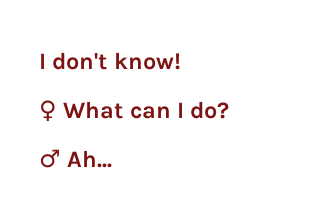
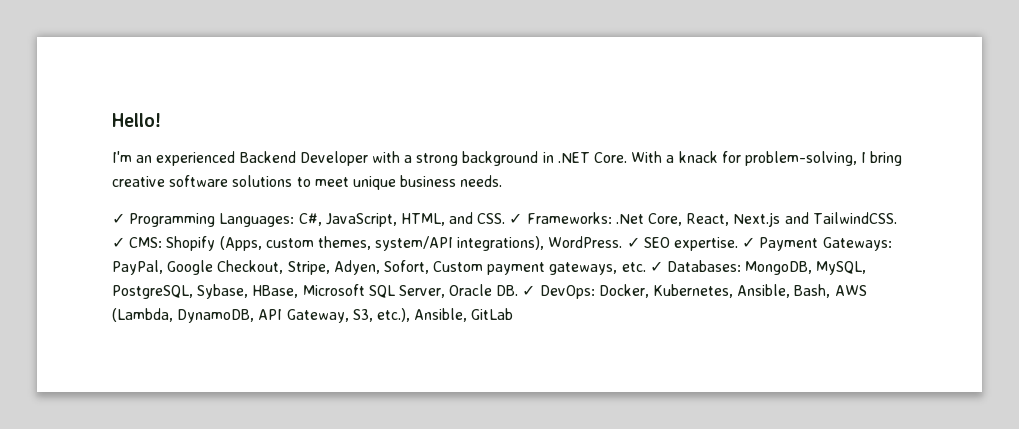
- I don't know!
- ♀ What can I do?
- ♂ Ah...
+ Hello!
+ I'm an experienced Backend Developer with a strong background in .NET Core. With a knack for problem-solving, I bring creative software solutions to meet unique business needs.
+ ✓ Programming Languages: C#, JavaScript, HTML, and CSS. ✓ Frameworks: .Net Core, React, Next.js and TailwindCSS. ✓ CMS: Shopify (Apps, custom themes, system/API integrations), WordPress. ✓ SEO expertise. ✓ Payment Gateways: PayPal, Google Checkout, Stripe, Adyen, Sofort, Custom payment gateways, etc. ✓ Databases: MongoDB, MySQL, PostgreSQL, Sybase, HBase, Microsoft SQL Server, Oracle DB. ✓ DevOps: Docker, Kubernetes, Ansible, Bash, AWS (Lambda, DynamoDB, API Gateway, S3, etc.), Ansible, GitLab

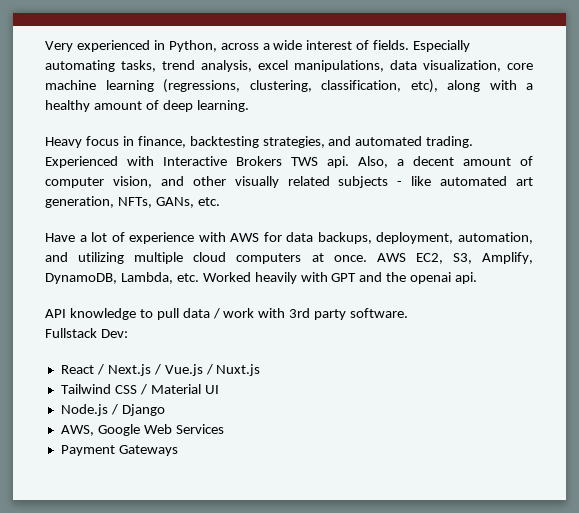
- Hello!
- I'm an experienced Backend Developer with a strong background in .NET Core. With a knack for problem-solving, I bring creative software solutions to meet unique business needs.
- ✓ Programming Languages: C#, JavaScript, HTML, and CSS. ✓ Frameworks: .Net Core, React, Next.js and TailwindCSS. ✓ CMS: Shopify (Apps, custom themes, system/API integrations), WordPress. ✓ SEO expertise. ✓ Payment Gateways: PayPal, Google Checkout, Stripe, Adyen, Sofort, Custom payment gateways, etc. ✓ Databases: MongoDB, MySQL, PostgreSQL, Sybase, HBase, Microsoft SQL Server, Oracle DB. ✓ DevOps: Docker, Kubernetes, Ansible, Bash, AWS (Lambda, DynamoDB, API Gateway, S3, etc.), Ansible, GitLab
+ Very experienced in Python, across a wide interest of fields. Especially automating tasks, trend analysis, excel manipulations, data visualization, core machine learning (regressions, clustering, classification, etc), along with a healthy amount of deep learning.
+ Heavy focus in finance, backtesting strategies, and automated trading. Experienced with Interactive Brokers TWS api. Also, a decent amount of computer vision, and other visually related subjects - like automated art generation, NFTs, GANs, etc.
+ Have a lot of experience with AWS for data backups, deployment, automation, and utilizing multiple cloud computers at once. AWS EC2, S3, Amplify, DynamoDB, Lambda, etc. Worked heavily with GPT and the openai api.
+ API knowledge to pull data / work with 3rd party software.
+ Fullstack Dev:
+ React / Next.js / Vue.js / Nuxt.js
+ Tailwind CSS / Material UI
+ Node.js / Django
+ AWS, Google Web Services
+ Payment Gateways

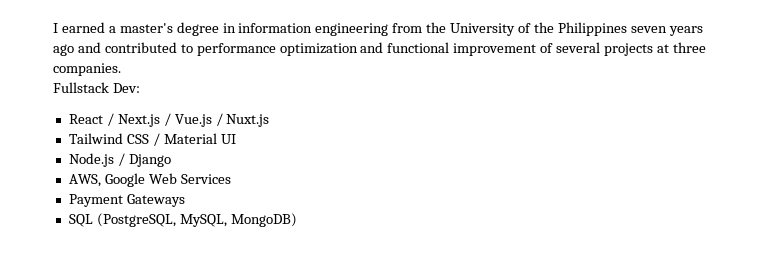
- Very experienced in Python, across a wide interest of fields. Especially automating tasks, trend analysis, excel manipulations, data visualization, core machine learning (regressions, clustering, classification, etc), along with a healthy amount of deep learning.
- Heavy focus in finance, backtesting strategies, and automated trading. Experienced with Interactive Brokers TWS api. Also, a decent amount of computer vision, and other visually related subjects - like automated art generation, NFTs, GANs, etc.
- Have a lot of experience with AWS for data backups, deployment, automation, and utilizing multiple cloud computers at once. AWS EC2, S3, Amplify, DynamoDB, Lambda, etc. Worked heavily with GPT and the openai api.
- API knowledge to pull data / work with 3rd party software.
+ I earned a master's degree in information engineering from the University of the Philippines seven years ago and contributed to performance optimization and functional improvement of several projects at three companies.
+ SQL (PostgreSQL, MySQL, MongoDB)

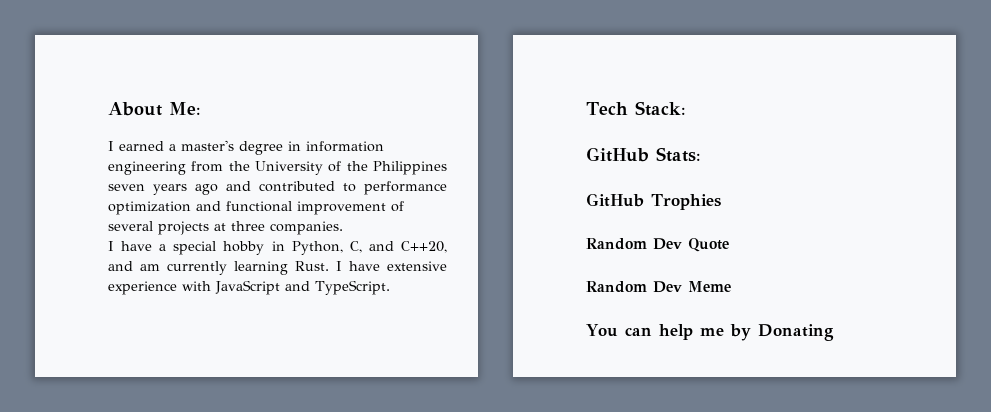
+ About Me:
- Fullstack Dev:
- React / Next.js / Vue.js / Nuxt.js
- Tailwind CSS / Material UI
- Node.js / Django
- AWS, Google Web Services
- Payment Gateways
- SQL (PostgreSQL, MySQL, MongoDB)
+ I have a special hobby in Python, C, and C++20, and am currently learning Rust. I have extensive experience with JavaScript and TypeScript.
+ Tech Stack:
+ GitHub Stats:
+ GitHub Trophies
+ Random Dev Quote
+ Random Dev Meme
+ You can help me by Donating

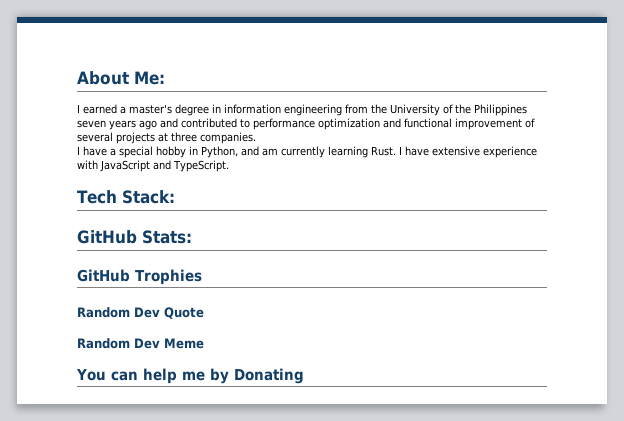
- I have a special hobby in Python, C, and C++20, and am currently learning Rust.
+ I have a special hobby in Python, and am currently learning Rust.

